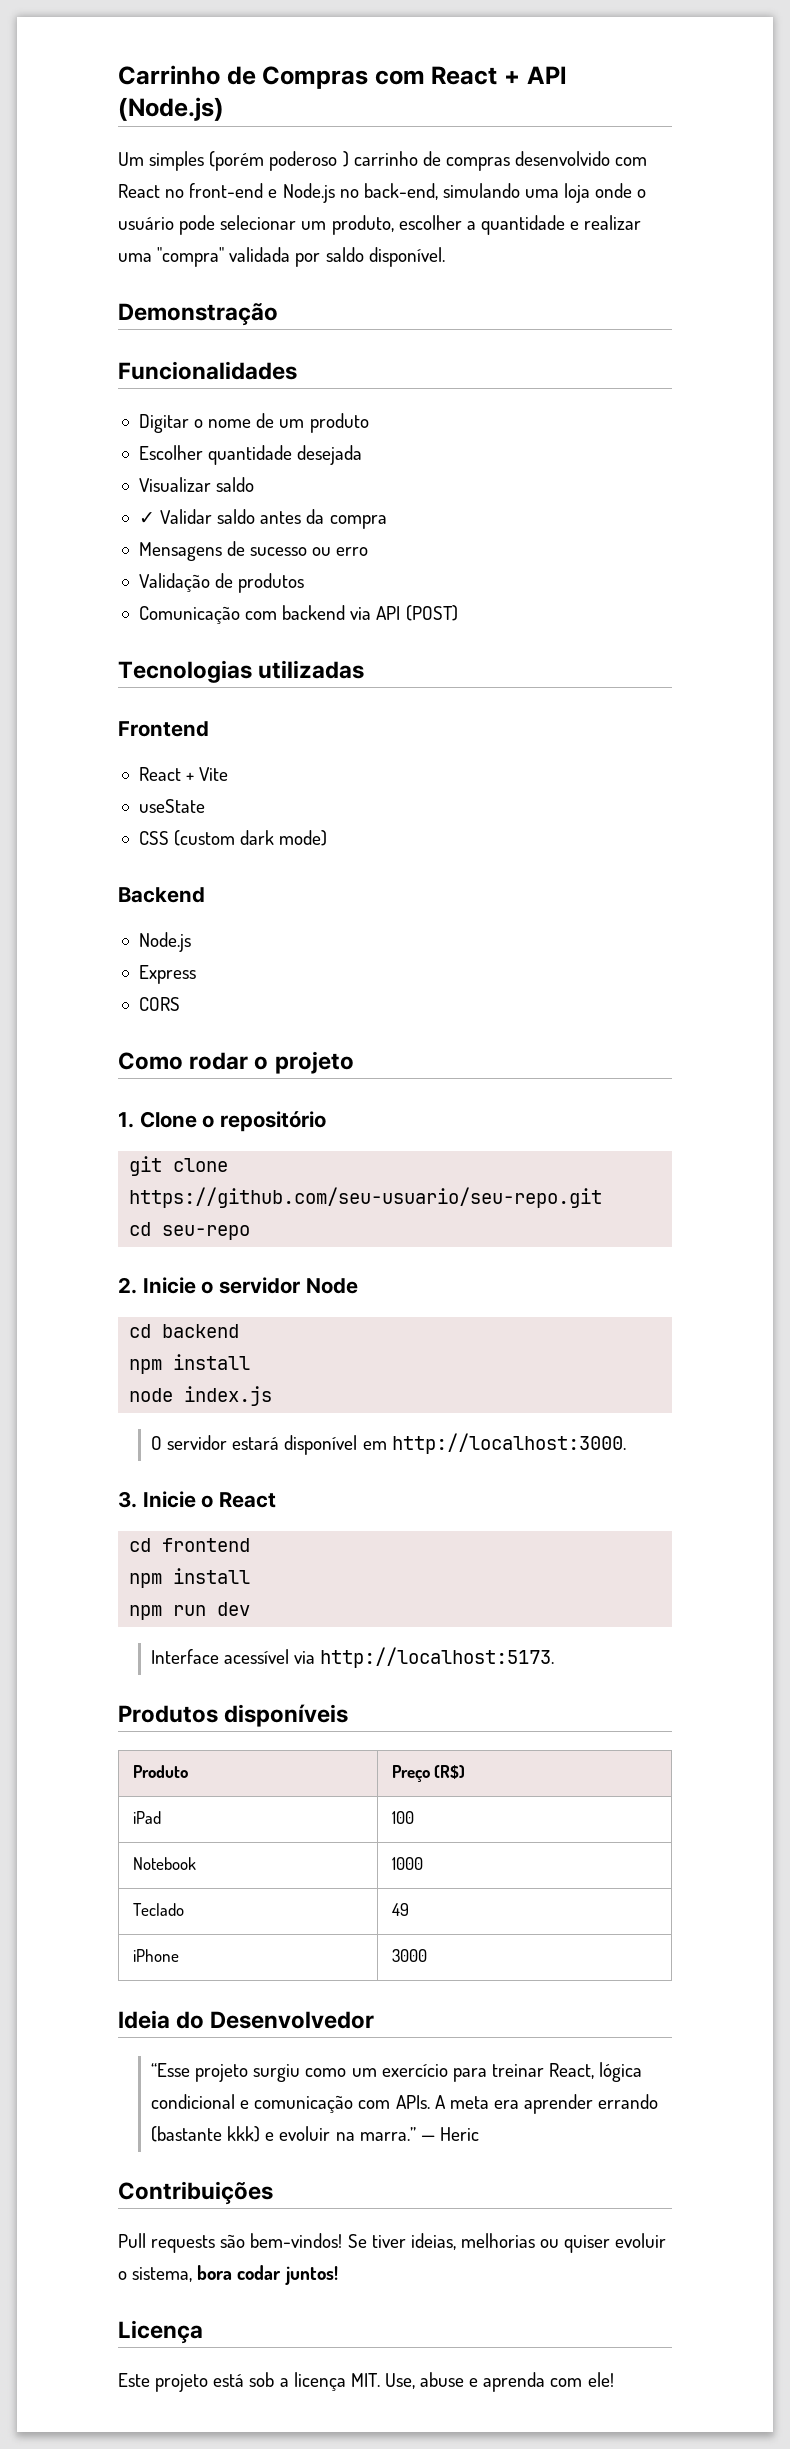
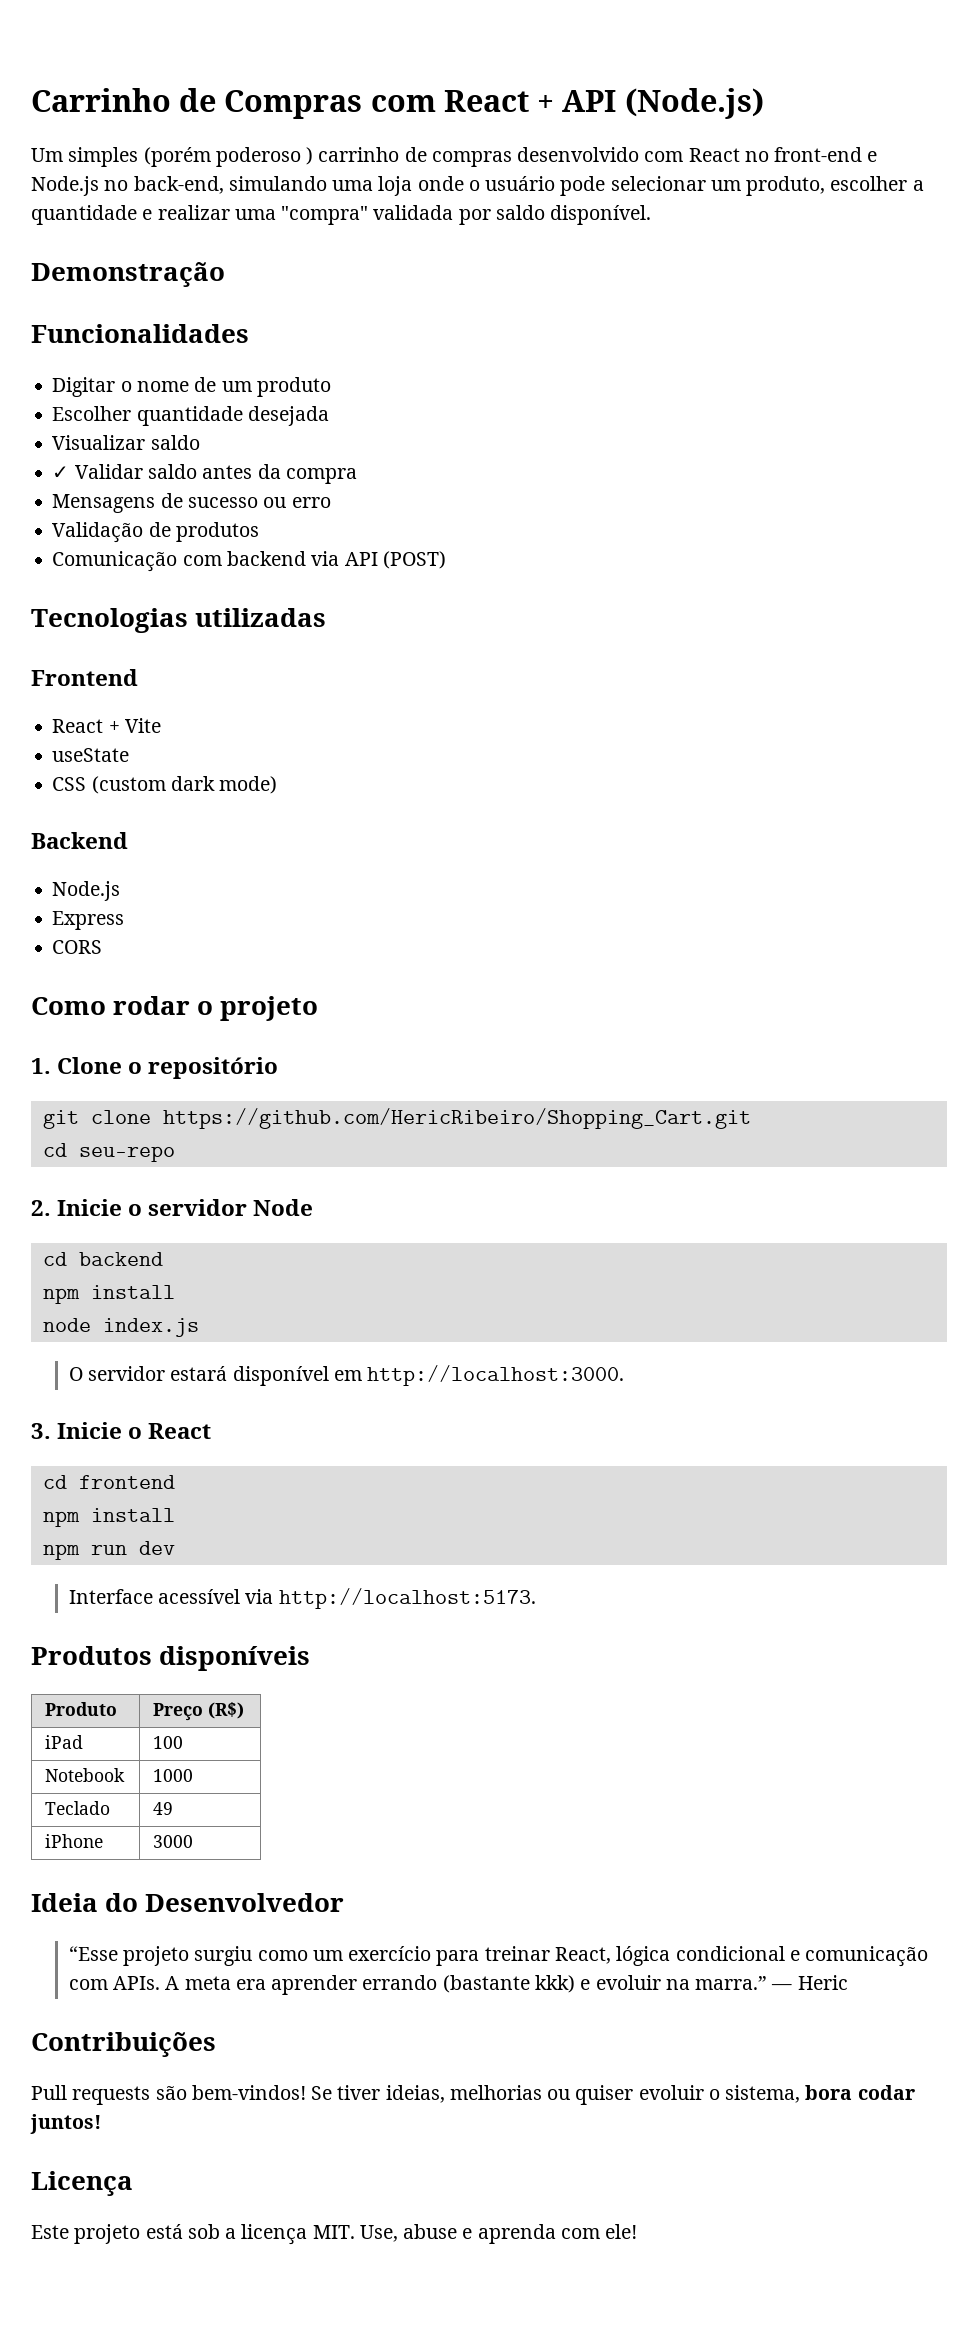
- git clone https://github.com/seu-usuario/seu-repo.git
+ git clone https://github.com/HericRibeiro/Shopping_Cart.git

